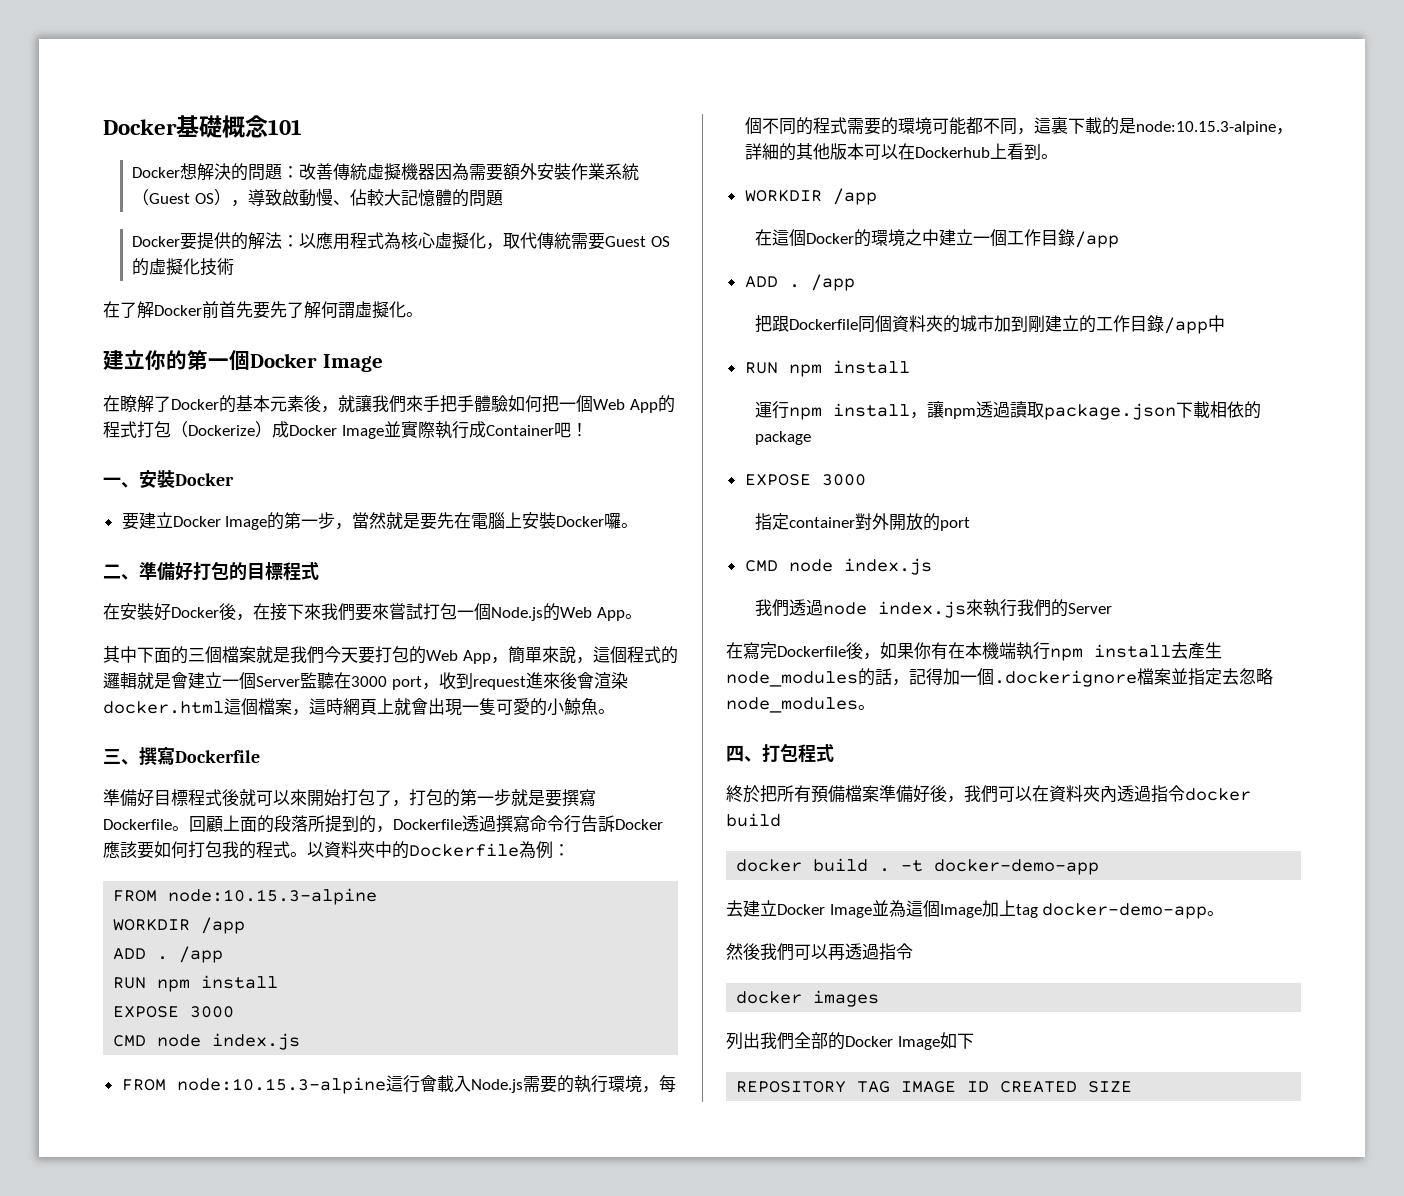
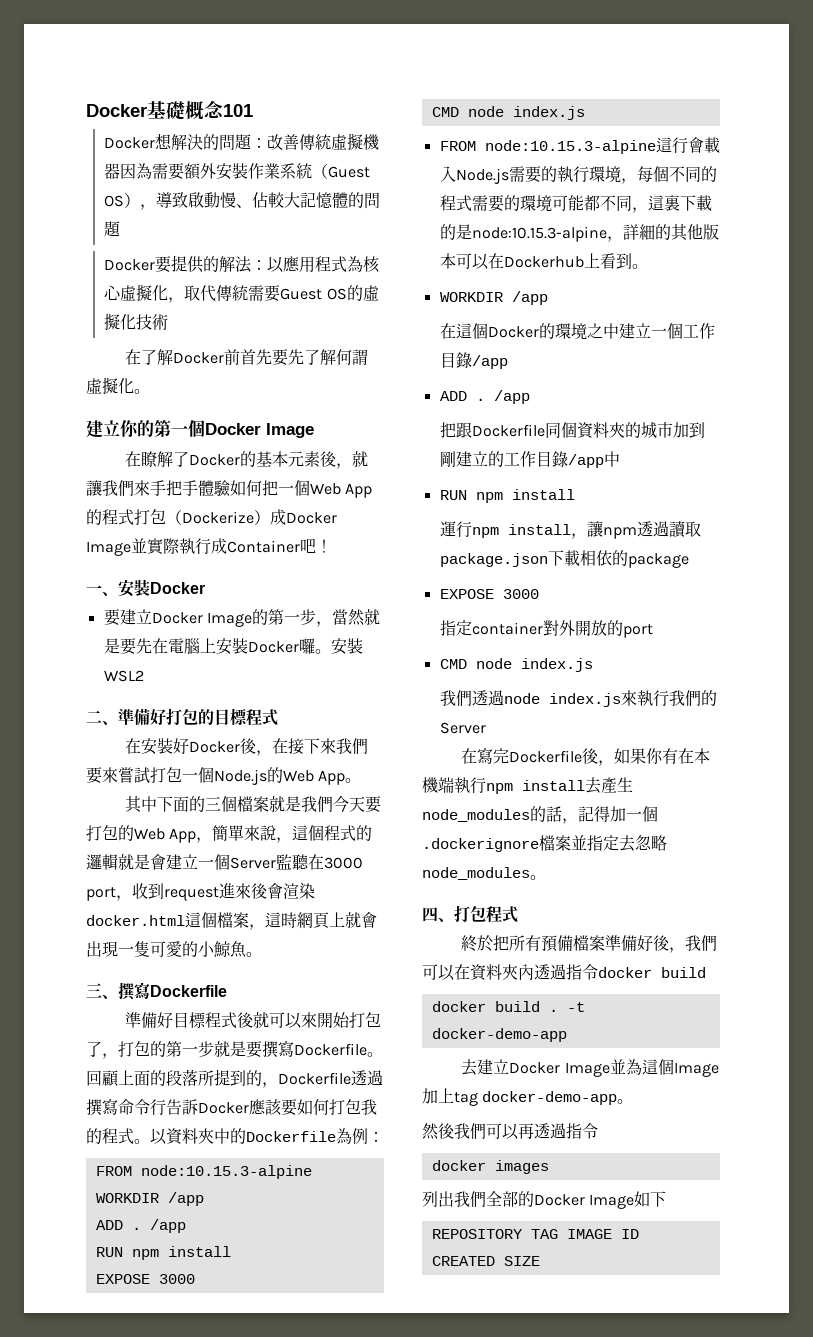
+ 安裝WSL2

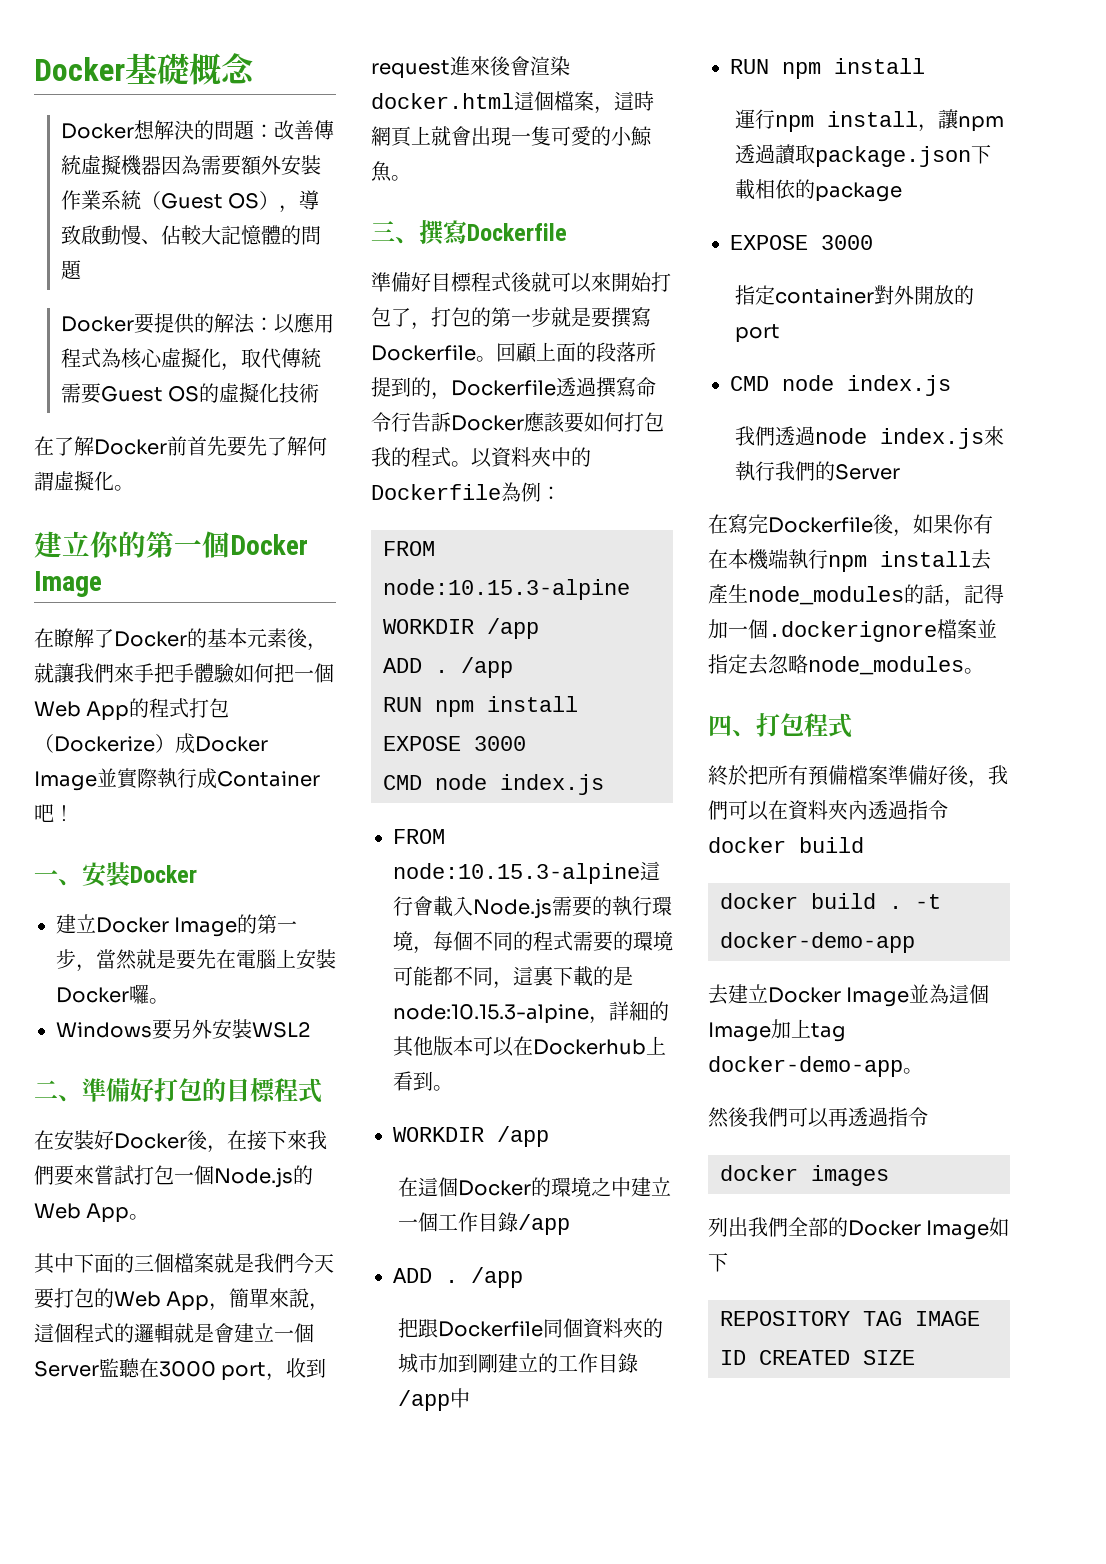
- Docker基礎概念101
+ Docker基礎概念
- 要建立Docker Image的第一步，當然就是要先在電腦上安裝Docker囉。安裝WSL2
+ 建立Docker Image的第一步，當然就是要先在電腦上安裝Docker囉。
+ Windows要另外安裝WSL2

